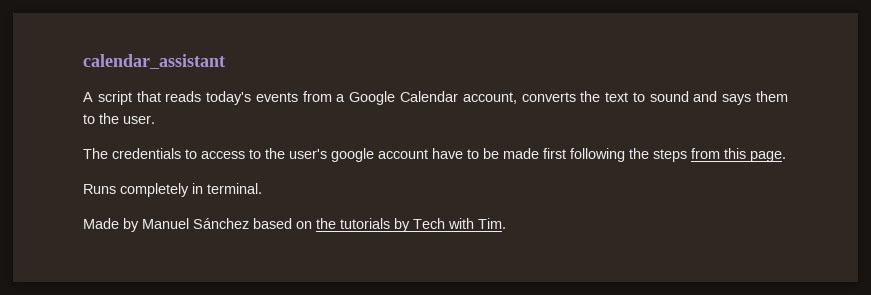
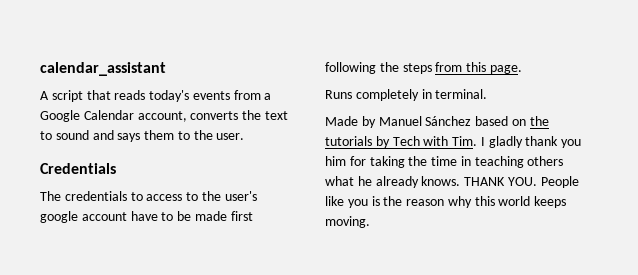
+ Credentials
- Made by Manuel Sánchez based on the tutorials by Tech with Tim.
+ Made by Manuel Sánchez based on the tutorials by Tech with Tim. I gladly thank you him for taking the time in teaching others what he already knows. THANK YOU. People like you is the reason why this world keeps moving.

